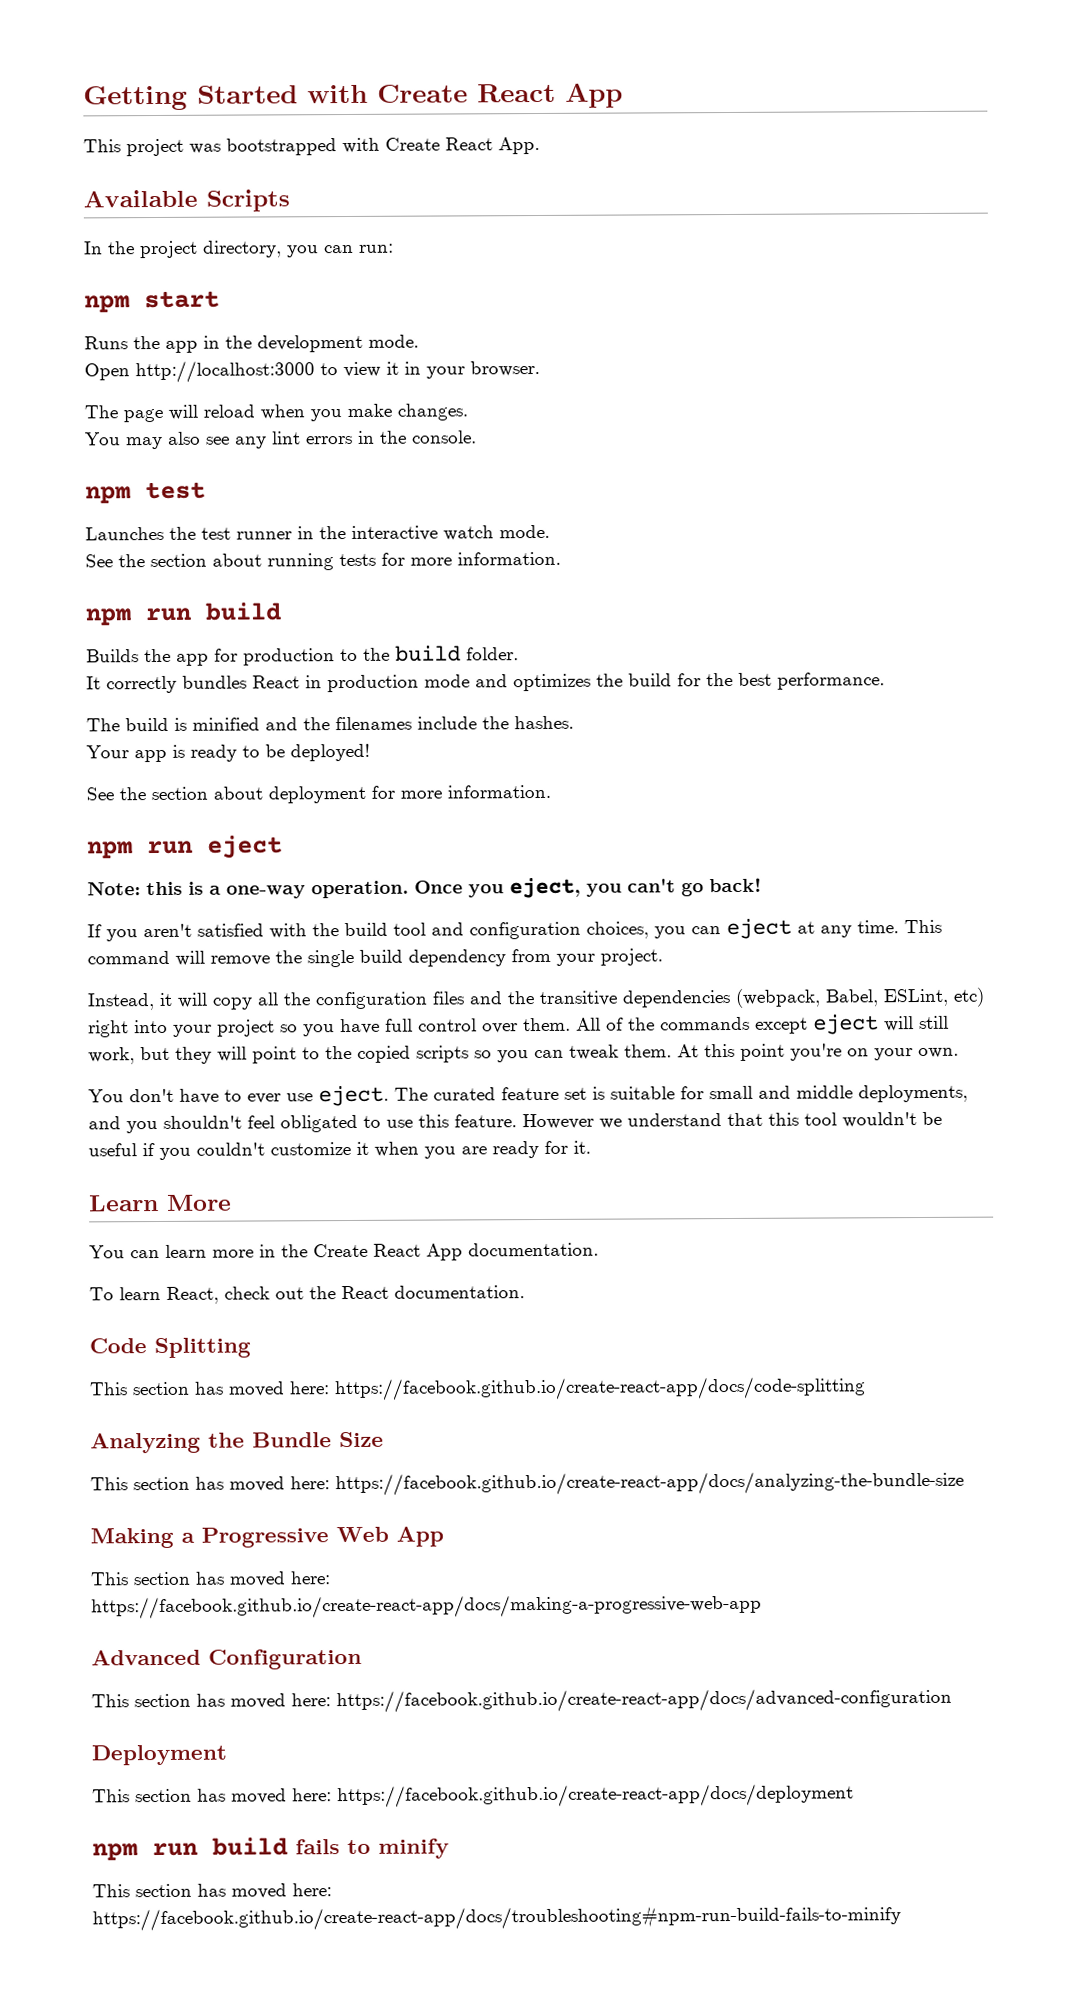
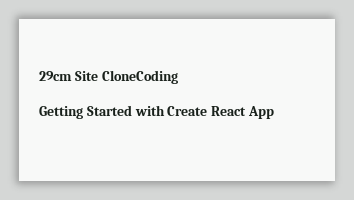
+ 29cm Site CloneCoding
- This project was bootstrapped with Create React App.
- Available Scripts
- In the project directory, you can run:
- npm start
- Runs the app in the development mode.
- Open http://localhost:3000 to view it in your browser.
- The page will reload when you make changes.
- You may also see any lint errors in the console.
- npm test
- Launches the test runner in the interactive watch mode.
- See the section about running tests for more information.
- npm run build
- Builds the app for production to the build folder.
- It correctly bundles React in production mode and optimizes the build for the best performance.
- The build is minified and the filenames include the hashes.
- Your app is ready to be deployed!
- See the section about deployment for more information.
- npm run eject
- Note: this is a one-way operation. Once you eject, you can't go back!
- If you aren't satisfied with the build tool and configuration choices, you can eject at any time. This command will remove the single build dependency from your project.
- Instead, it will copy all the configuration files and the transitive dependencies (webpack, Babel, ESLint, etc) right into your project so you have full control over them. All of the commands except eject will still work, but they will point to the copied scripts so you can tweak them. At this point you're on your own.
- You don't have to ever use eject. The curated feature set is suitable for small and middle deployments, and you shouldn't feel obligated to use this feature. However we understand that this tool wouldn't be useful if you couldn't customize it when you are ready for it.
- Learn More
- You can learn more in the Create React App documentation.
- To learn React, check out the React documentation.
- Code Splitting
- This section has moved here: https://facebook.github.io/create-react-app/docs/code-splitting
- Analyzing the Bundle Size
- This section has moved here: https://facebook.github.io/create-react-app/docs/analyzing-the-bundle-size
- Making a Progressive Web App
- This section has moved here: https://facebook.github.io/create-react-app/docs/making-a-progressive-web-app
- Advanced Configuration
- This section has moved here: https://facebook.github.io/create-react-app/docs/advanced-configuration
- Deployment
- This section has moved here: https://facebook.github.io/create-react-app/docs/deployment
- npm run build fails to minify
- This section has moved here: https://facebook.github.io/create-react-app/docs/troubleshooting#npm-run-build-fails-to-minify

